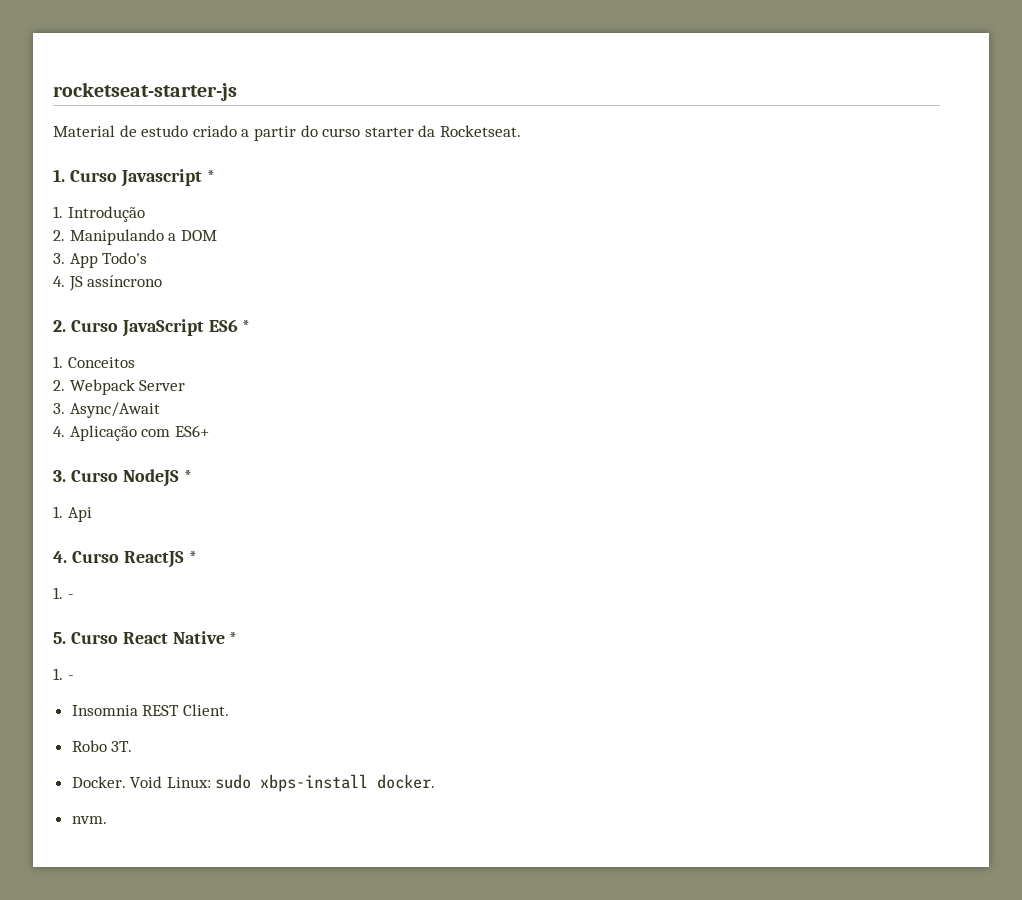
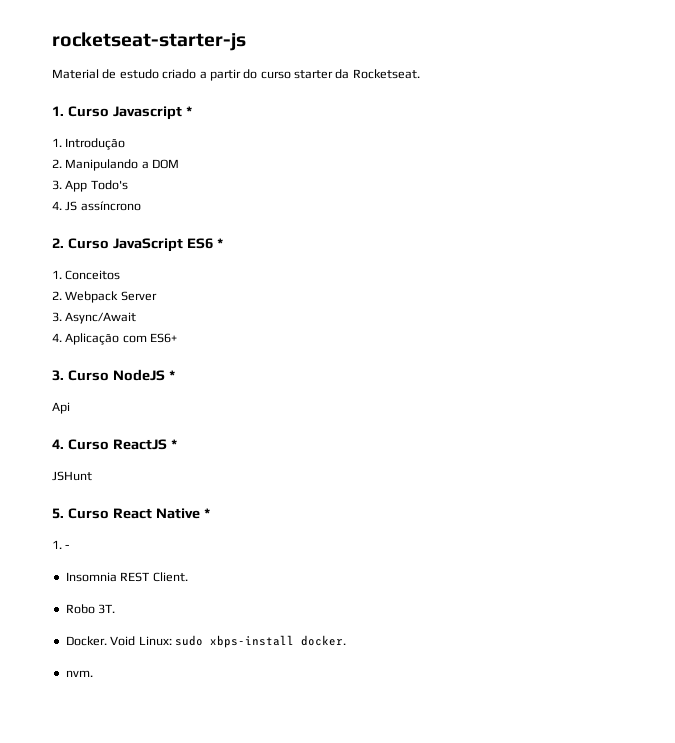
- 1. Api
+ Api
  4. Curso ReactJS *
- 1. -
+ JSHunt

